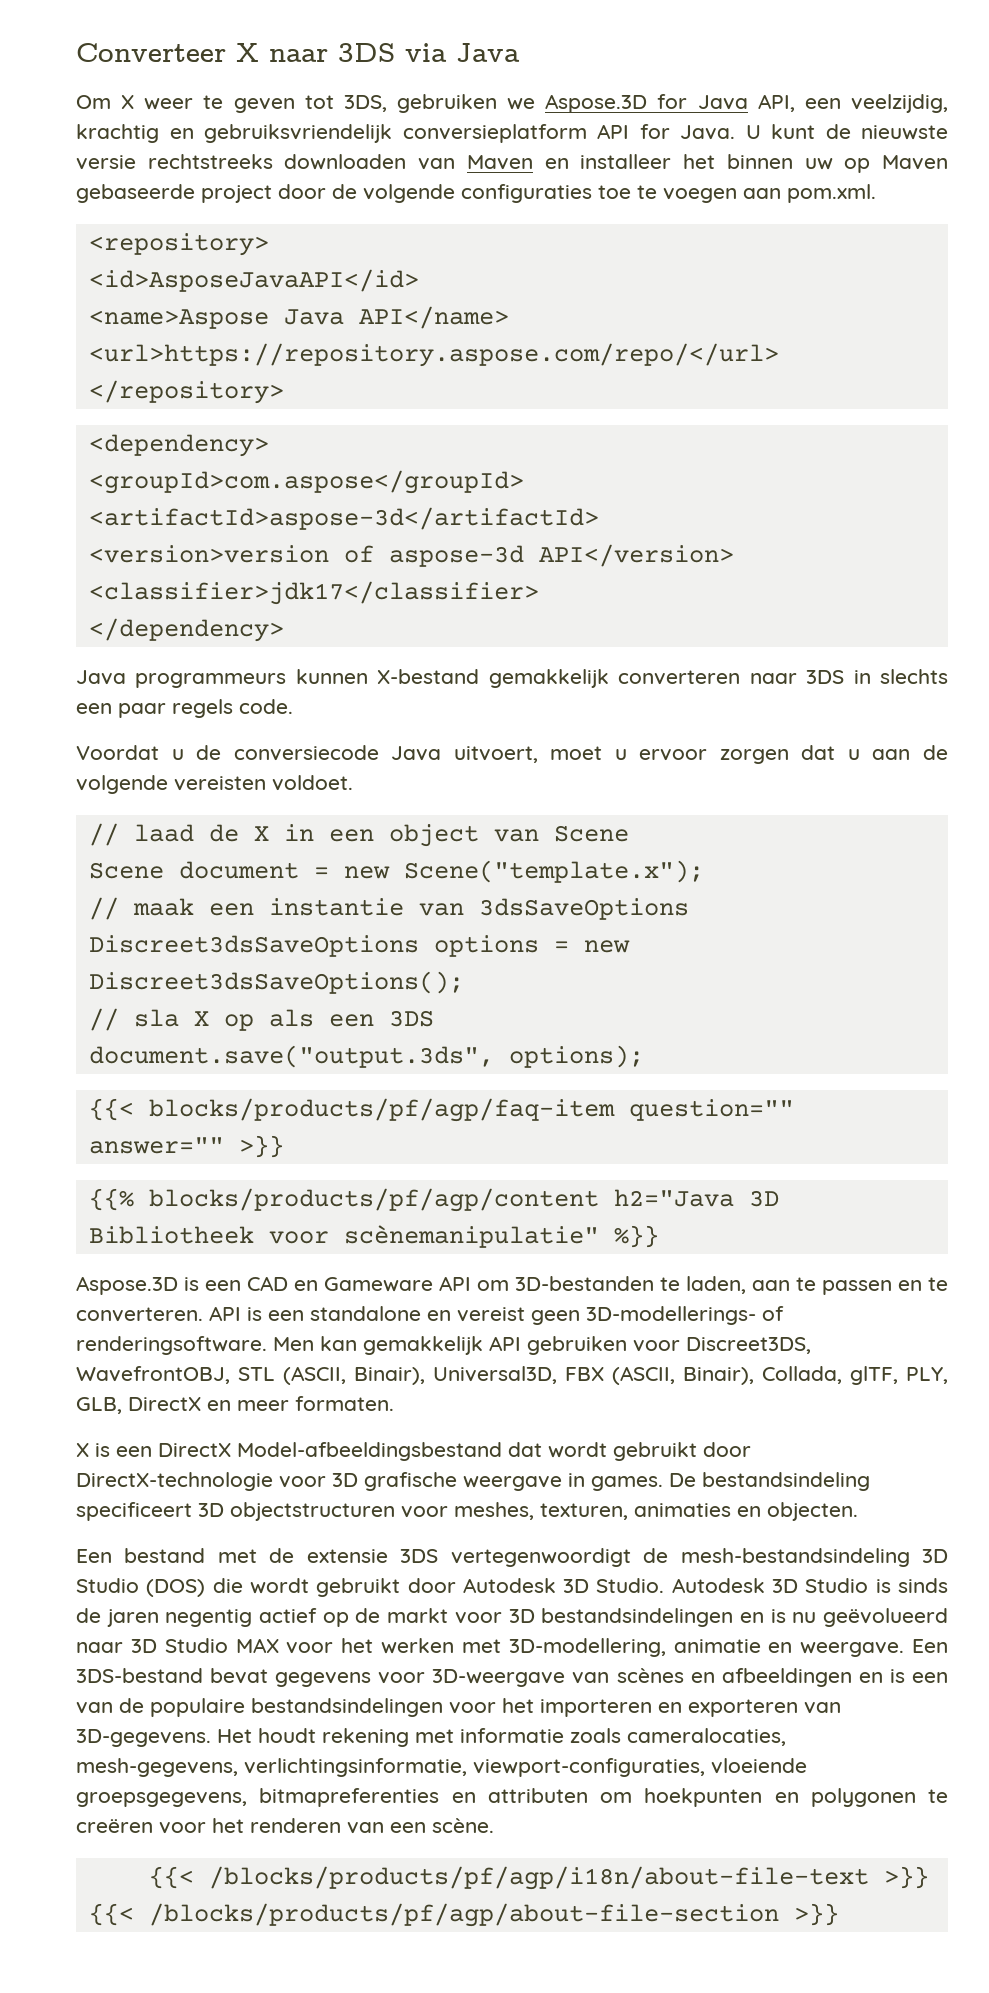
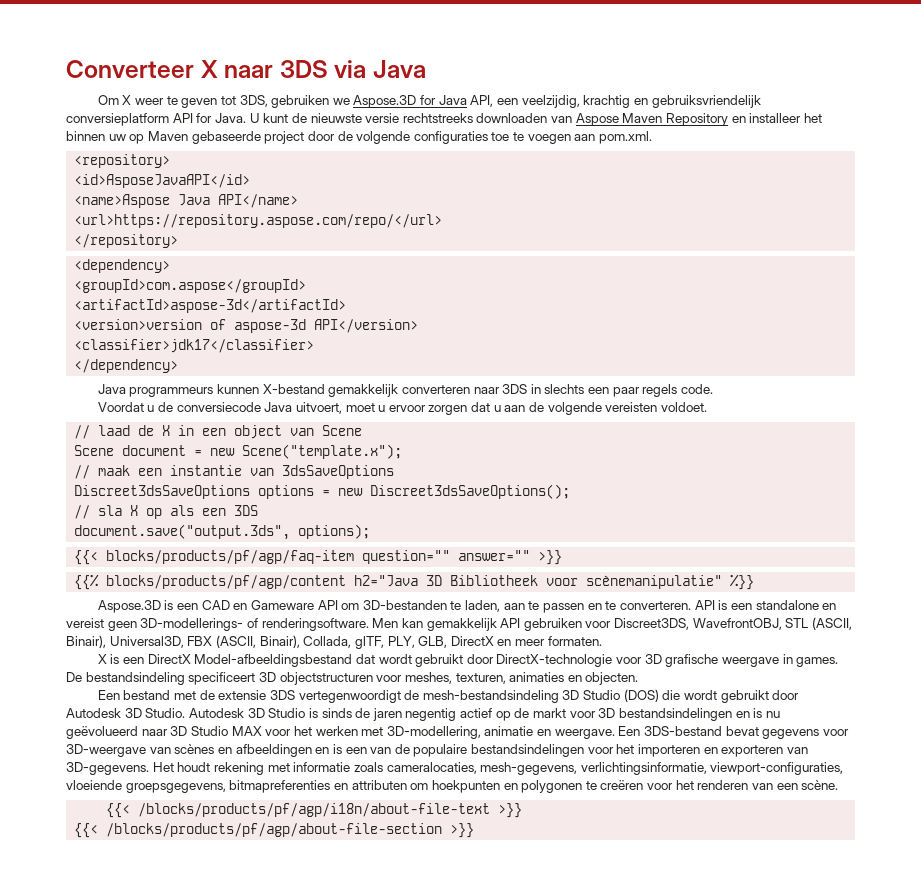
- U kunt de nieuwste versie rechtstreeks downloaden van Maven en installeer het binnen uw op Maven gebaseerde project door de volgende configuraties toe te voegen aan pom.xml.
+ U kunt de nieuwste versie rechtstreeks downloaden van Aspose Maven Repository en installeer het binnen uw op Maven gebaseerde project door de volgende configuraties toe te voegen aan pom.xml.

